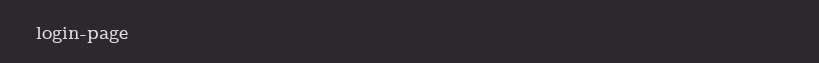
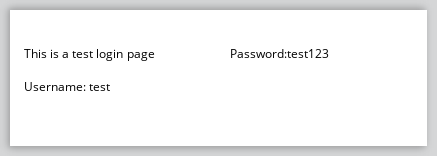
- login-page
+ This is a test login page
+ Username: test Password:test123

